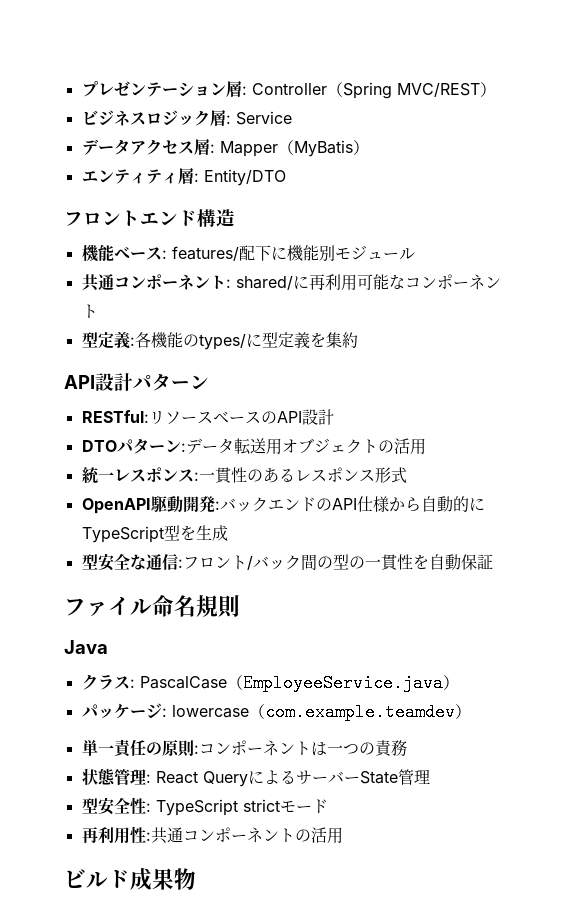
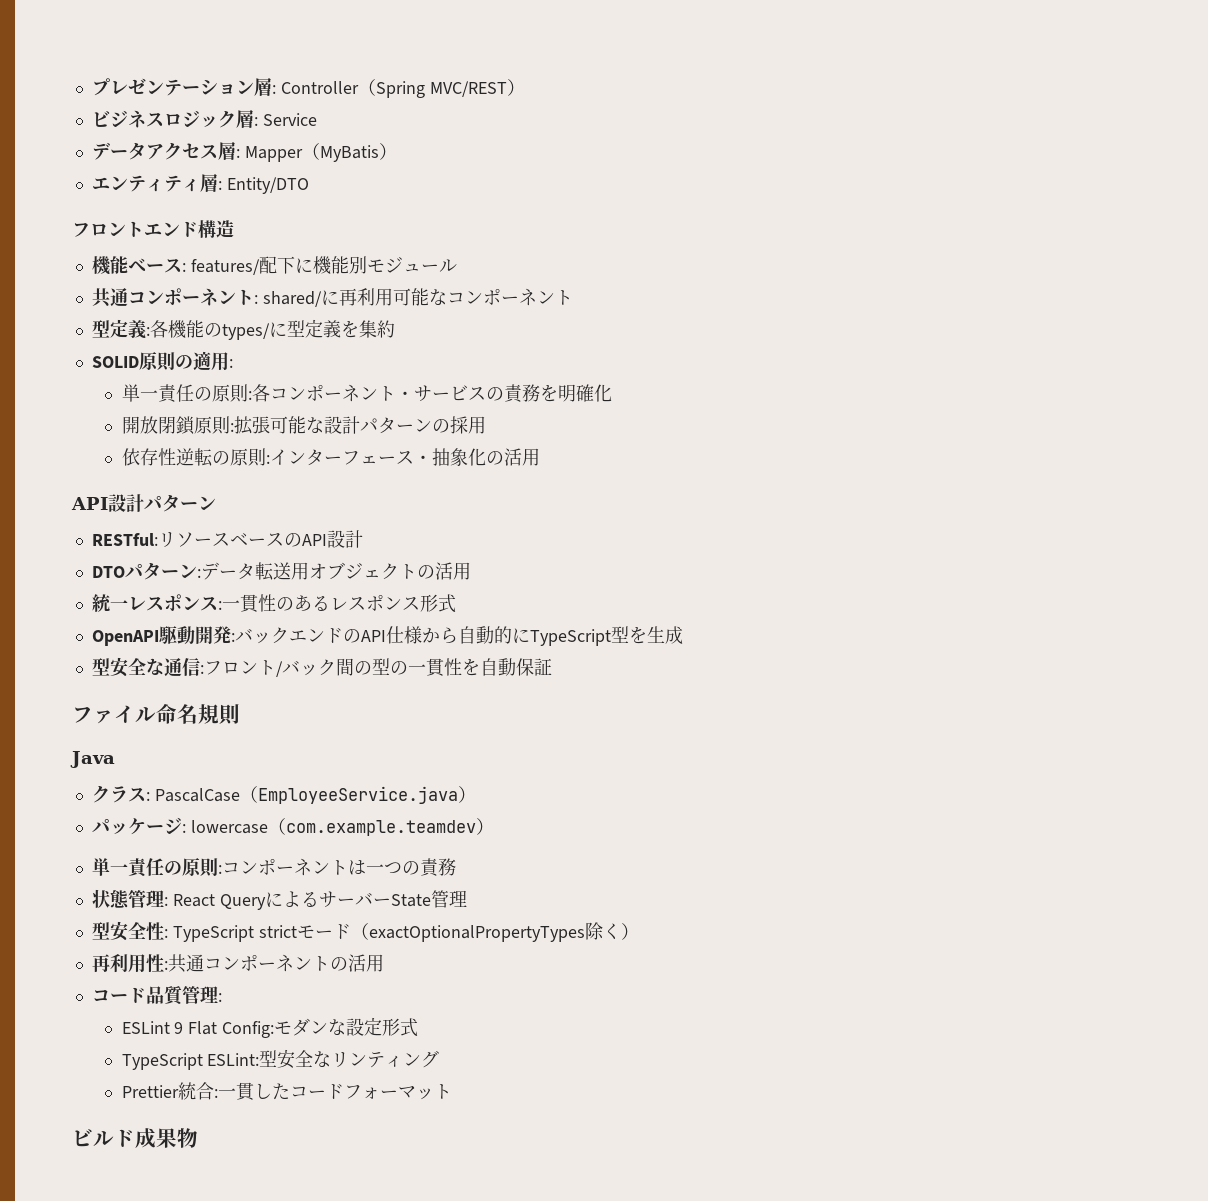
+ SOLID原則の適用:
+ 単一責任の原則:各コンポーネント・サービスの責務を明確化
+ 開放閉鎖原則:拡張可能な設計パターンの採用
+ 依存性逆転の原則:インターフェース・抽象化の活用
- 型安全性: TypeScript strictモード
+ 型安全性: TypeScript strictモード（exactOptionalPropertyTypes除く）
+ コード品質管理:
+ ESLint 9 Flat Config:モダンな設定形式
+ TypeScript ESLint:型安全なリンティング
+ Prettier統合:一貫したコードフォーマット

